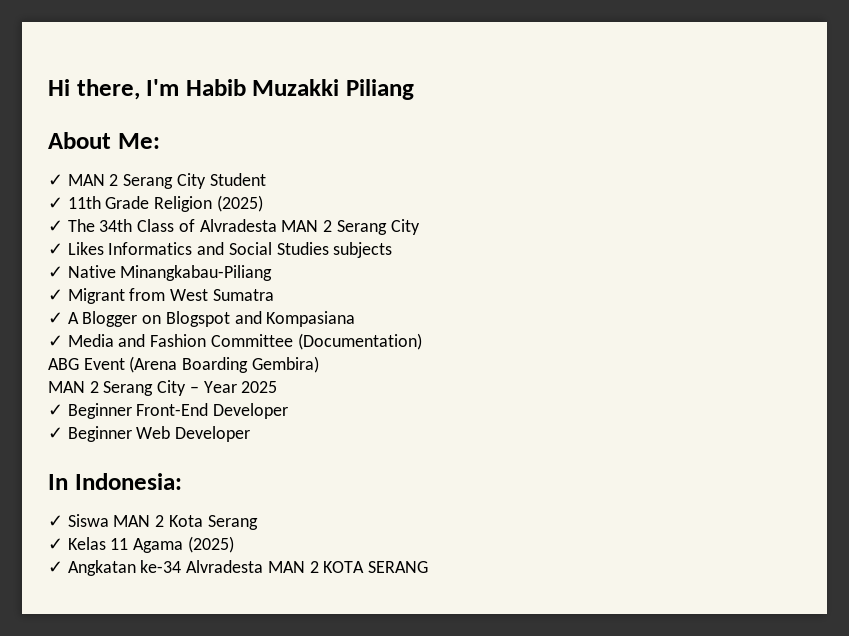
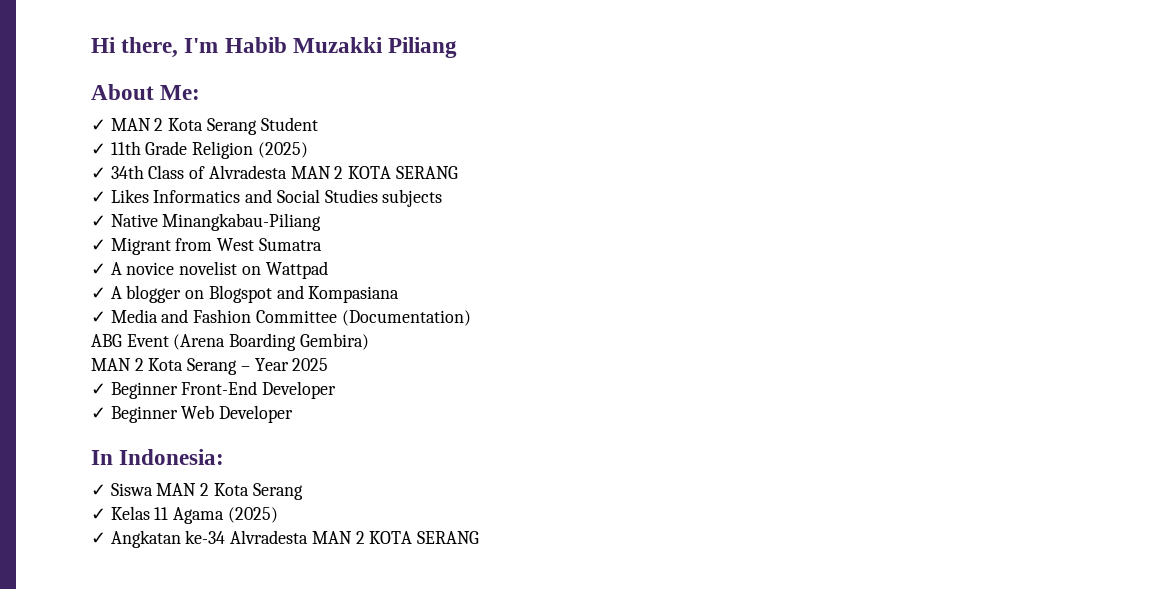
- ✓ MAN 2 Serang City Student
+ ✓ MAN 2 Kota Serang Student
- ✓ The 34th Class of Alvradesta MAN 2 Serang City
+ ✓ 34th Class of Alvradesta MAN 2 KOTA SERANG
- ✓ A Blogger on Blogspot and Kompasiana
+ ✓ A novice novelist on Wattpad
+ ✓ A blogger on Blogspot and Kompasiana
- MAN 2 Serang City – Year 2025
+ MAN 2 Kota Serang – Year 2025

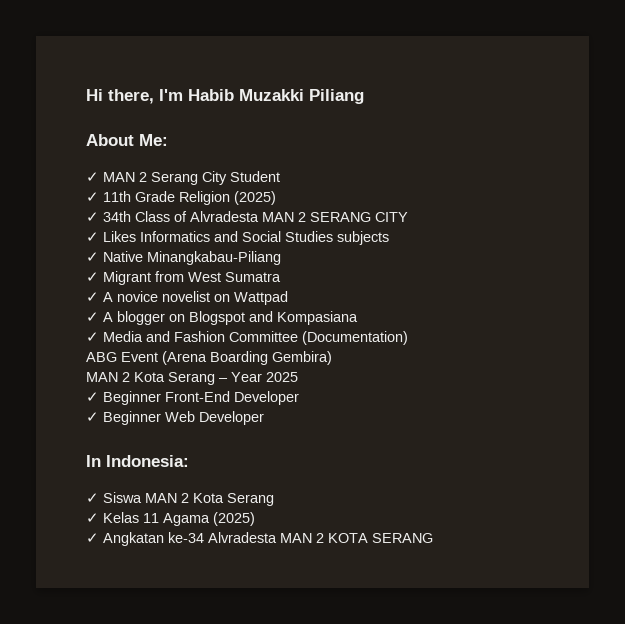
- ✓ MAN 2 Kota Serang Student
+ ✓ MAN 2 Serang City Student
- ✓ 34th Class of Alvradesta MAN 2 KOTA SERANG
+ ✓ 34th Class of Alvradesta MAN 2 SERANG CITY

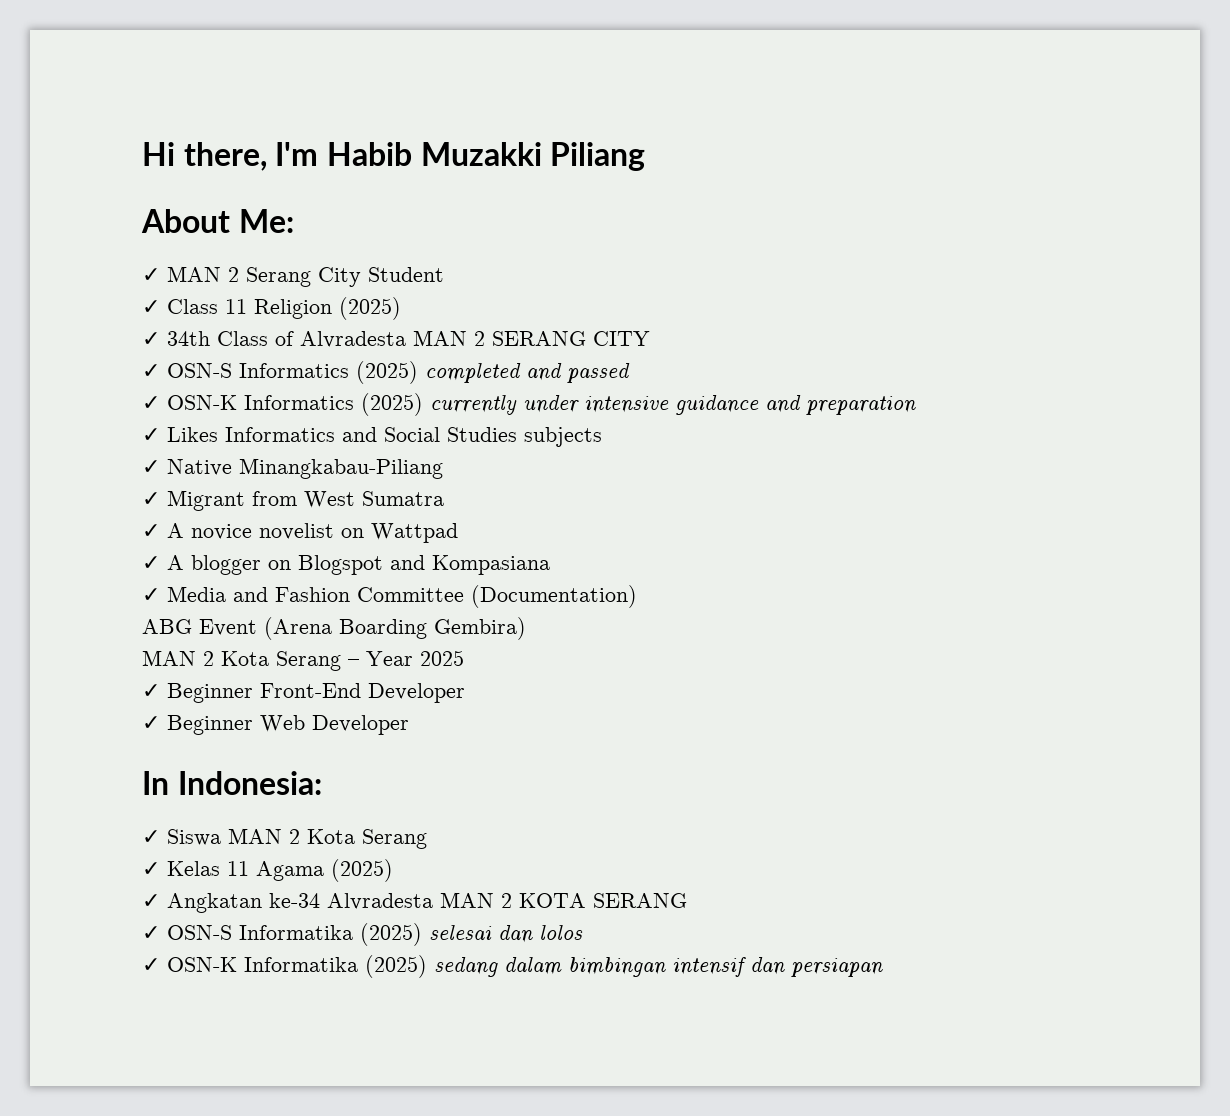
- ✓ 11th Grade Religion (2025)
+ ✓ Class 11 Religion (2025)
+ ✓ OSN-S Informatics (2025) completed and passed
+ ✓ OSN-K Informatics (2025) currently under intensive guidance and preparation
+ ✓ OSN-S Informatika (2025) selesai dan lolos
+ ✓ OSN-K Informatika (2025) sedang dalam bimbingan intensif dan persiapan

